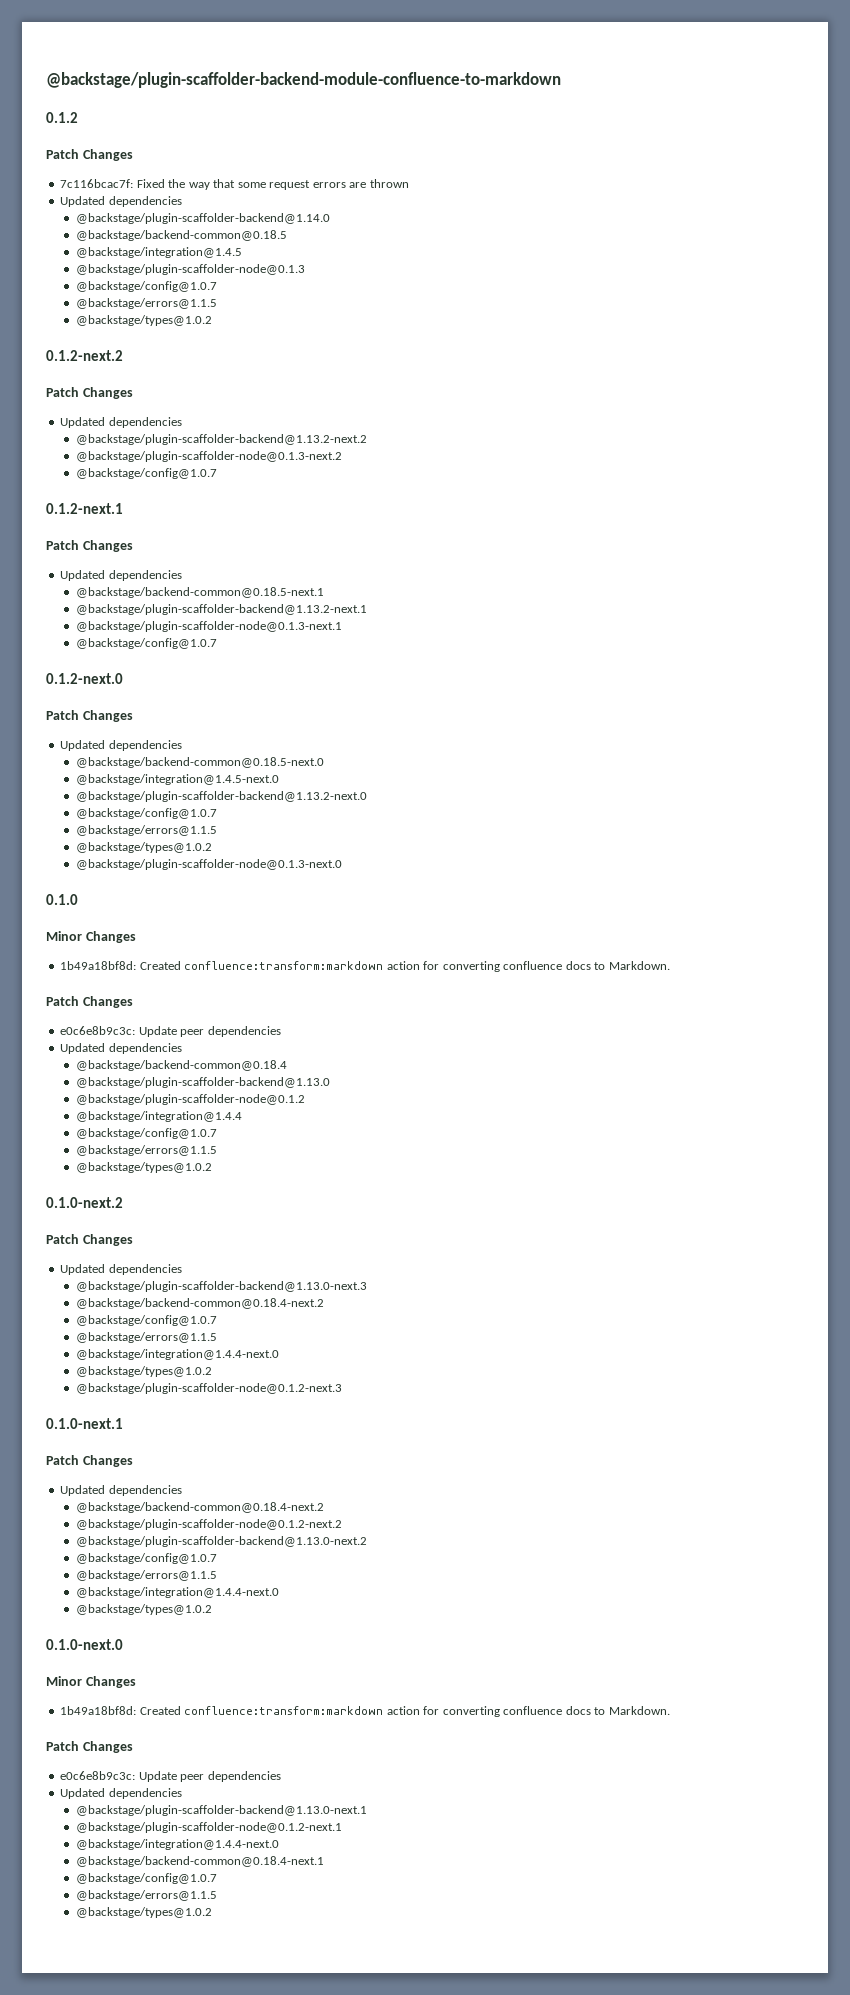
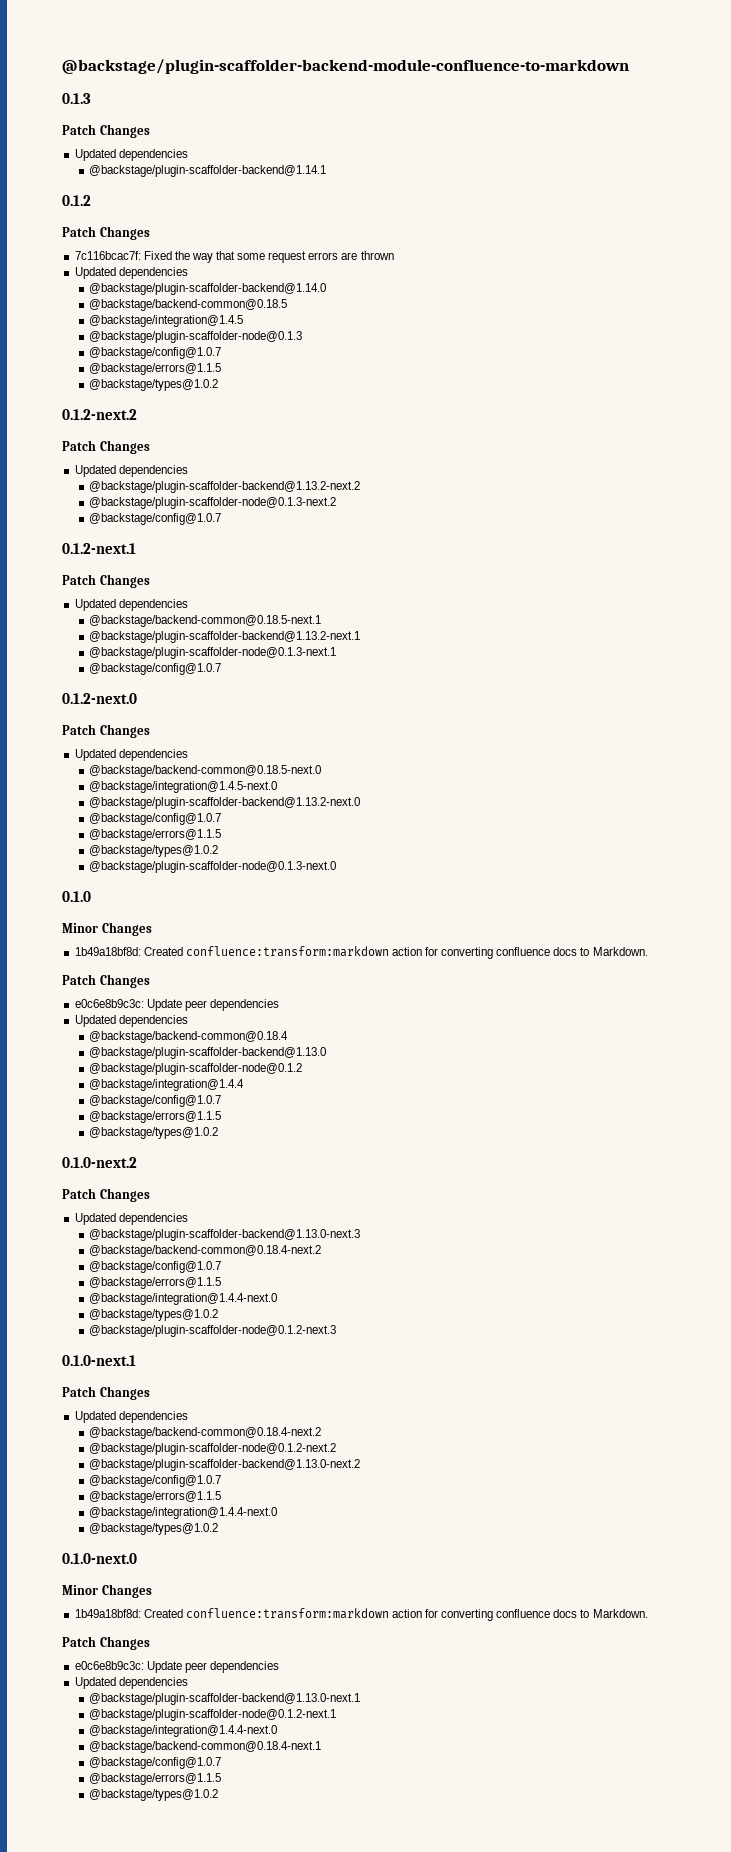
+ 0.1.3
+ Patch Changes
+ Updated dependencies
+ @backstage/plugin-scaffolder-backend@1.14.1

